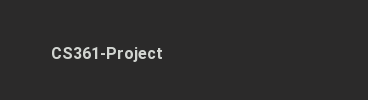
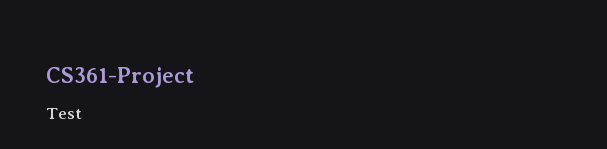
+ Test

